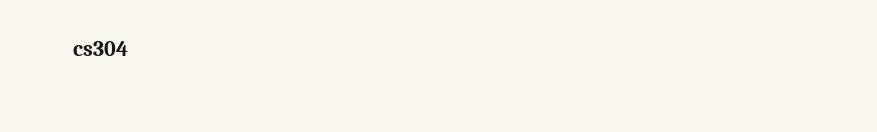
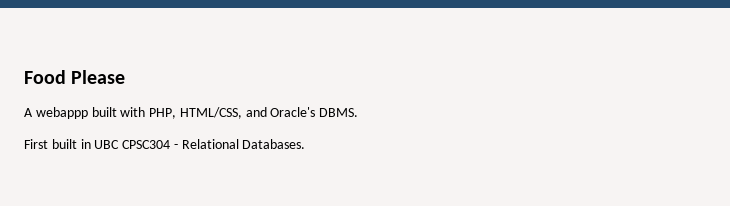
- cs304
+ Food Please
+ A webappp built with PHP, HTML/CSS, and Oracle's DBMS.
+ First built in UBC CPSC304 - Relational Databases.

